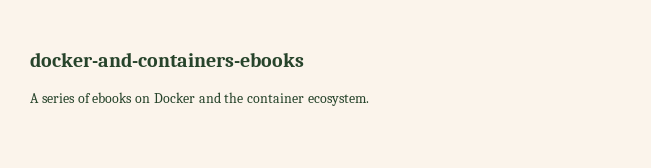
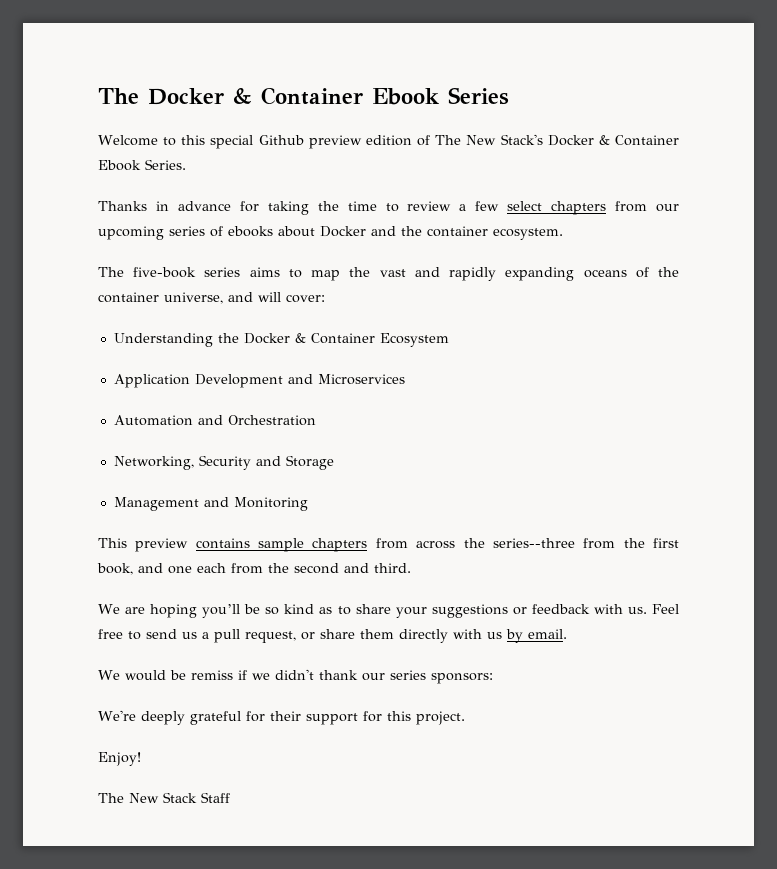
- docker-and-containers-ebooks
- A series of ebooks on Docker and the container ecosystem.
+ The Docker & Container Ebook Series
+ Welcome to this special Github preview edition of The New Stack's Docker & Container Ebook Series.
+ Thanks in advance for taking the time to review a few select chapters from our upcoming series of ebooks about Docker and the container ecosystem.
+ The five-book series aims to map the vast and rapidly expanding oceans of the container universe, and will cover:
+ Understanding the Docker & Container Ecosystem
+ Application Development and Microservices
+ Automation and Orchestration
+ Networking, Security and Storage
+ Management and Monitoring
+ This preview contains sample chapters from across the series--three from the first book, and one each from the second and third.
+ We are hoping you’ll be so kind as to share your suggestions or feedback with us. Feel free to send us a pull request, or share them directly with us by email.
+ We would be remiss if we didn't thank our series sponsors:
+ We're deeply grateful for their support for this project.
+ Enjoy!
+ The New Stack Staff

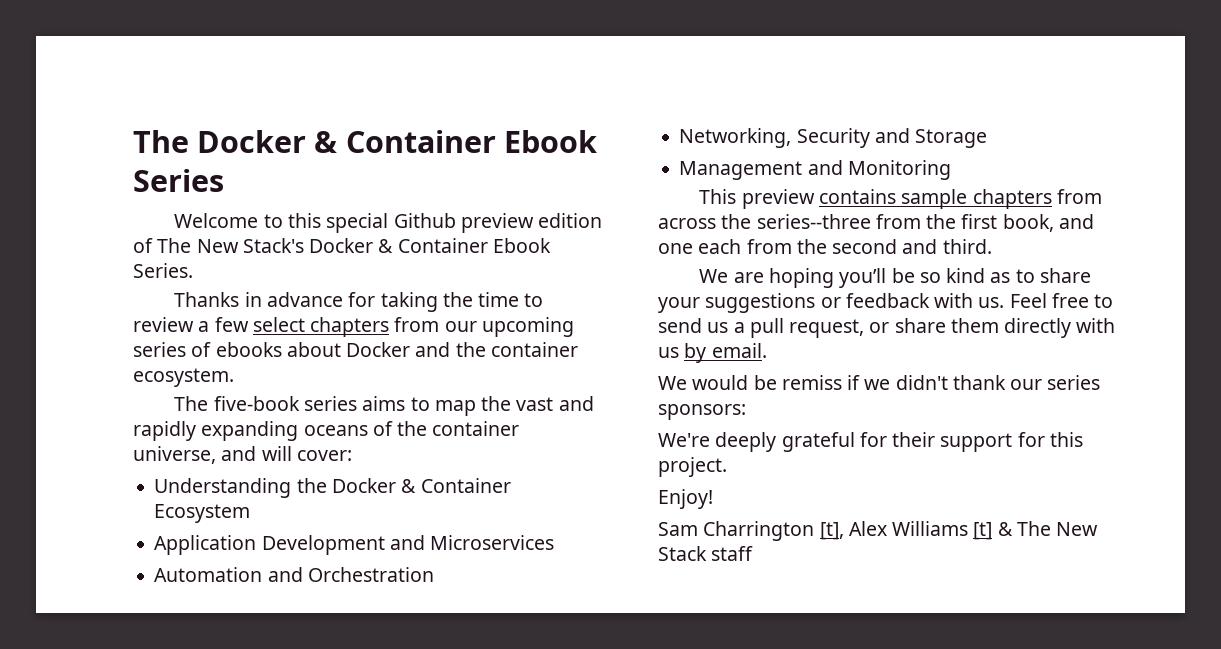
- The New Stack Staff
+ Sam Charrington [t], Alex Williams [t] & The New Stack staff

